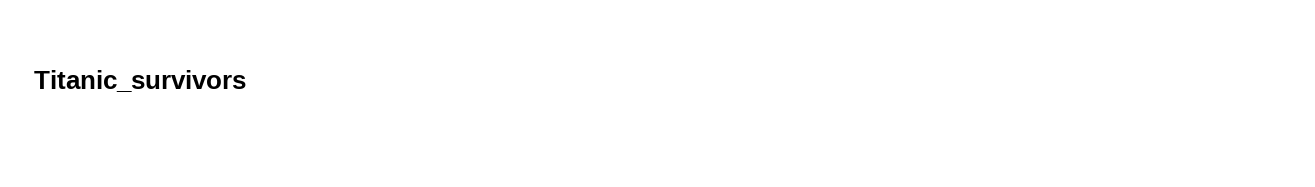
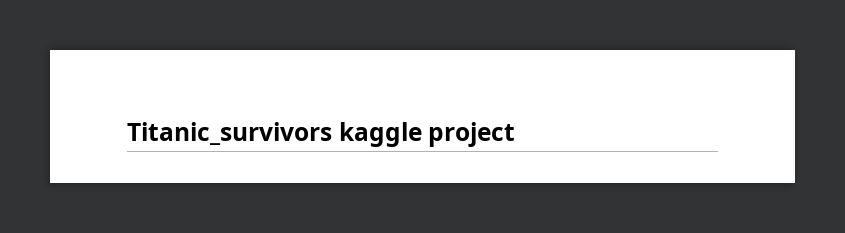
- Titanic_survivors
+ Titanic_survivors kaggle project

